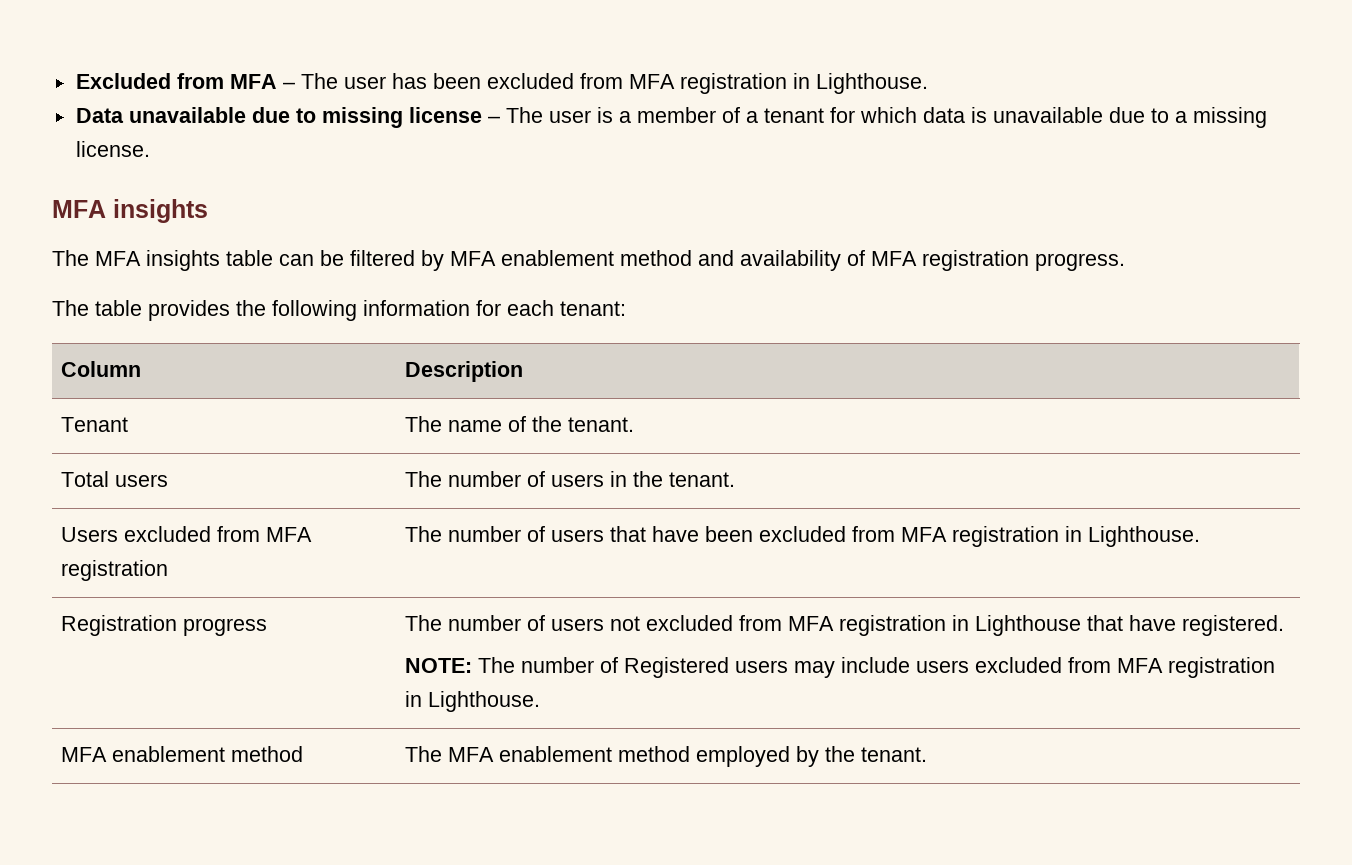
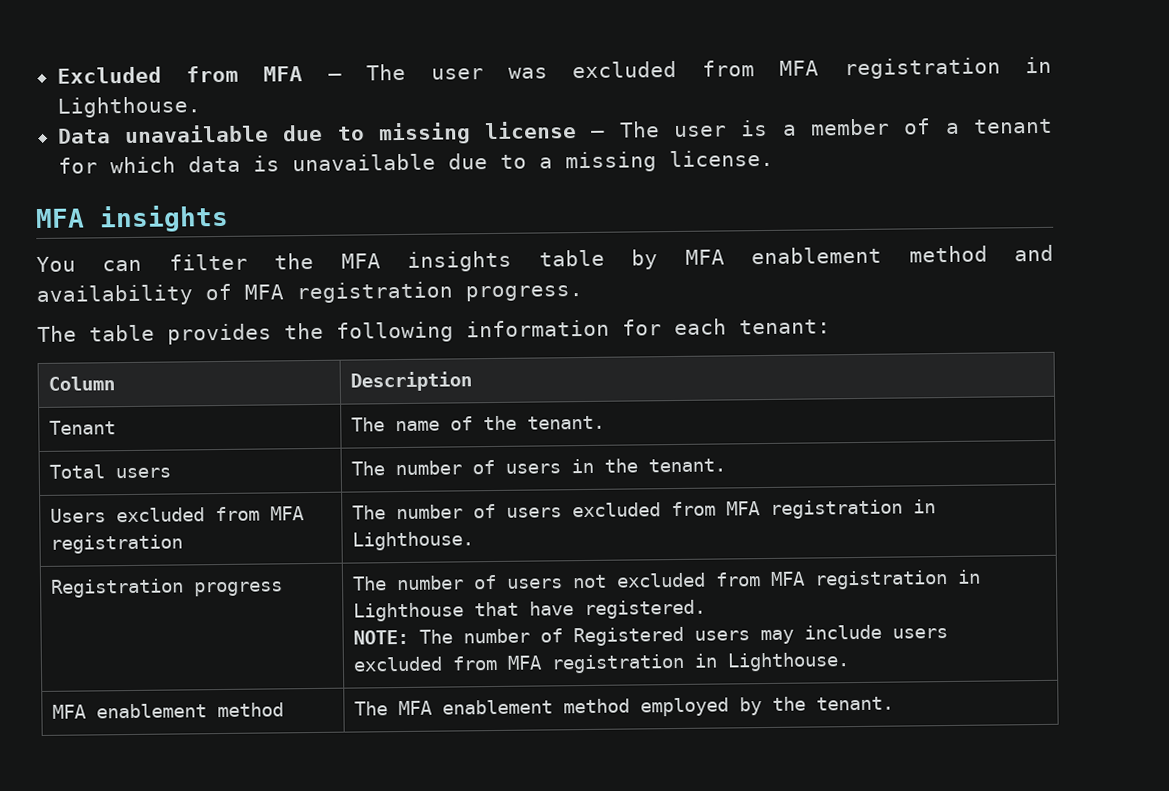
- Excluded from MFA – The user has been excluded from MFA registration in Lighthouse.
+ Excluded from MFA – The user was excluded from MFA registration in Lighthouse.
- The MFA insights table can be filtered by MFA enablement method and availability of MFA registration progress.
+ You can filter the MFA insights table by MFA enablement method and availability of MFA registration progress.
- Users excluded from MFA registration | The number of users that have been excluded from MFA registration in Lighthouse.
+ Users excluded from MFA registration | The number of users excluded from MFA registration in Lighthouse.

